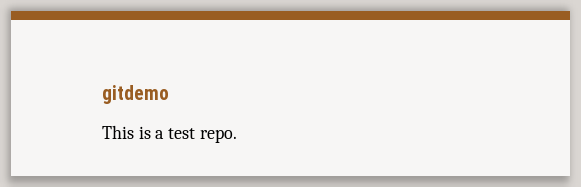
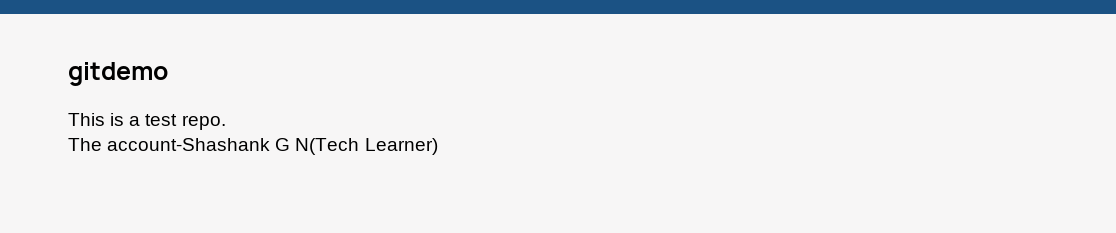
+ The account-Shashank G N(Tech Learner)

